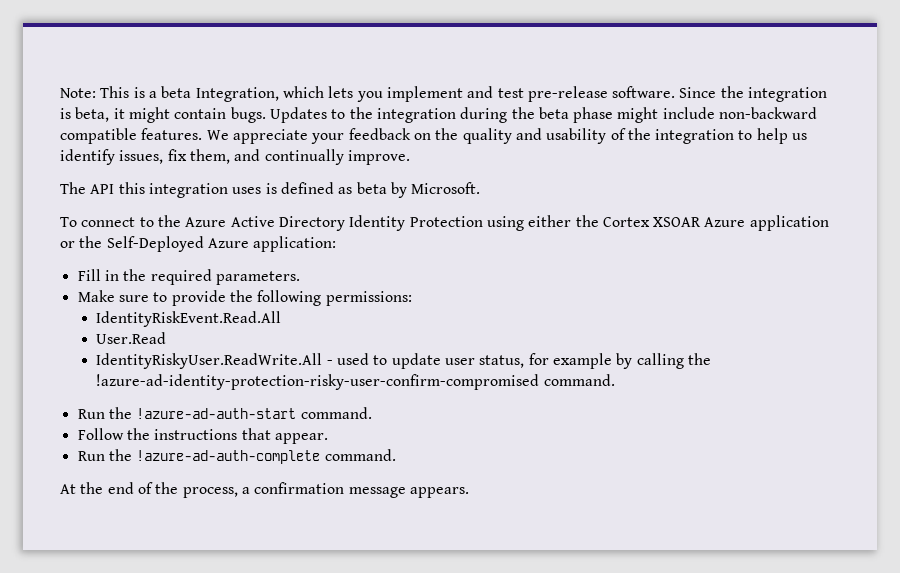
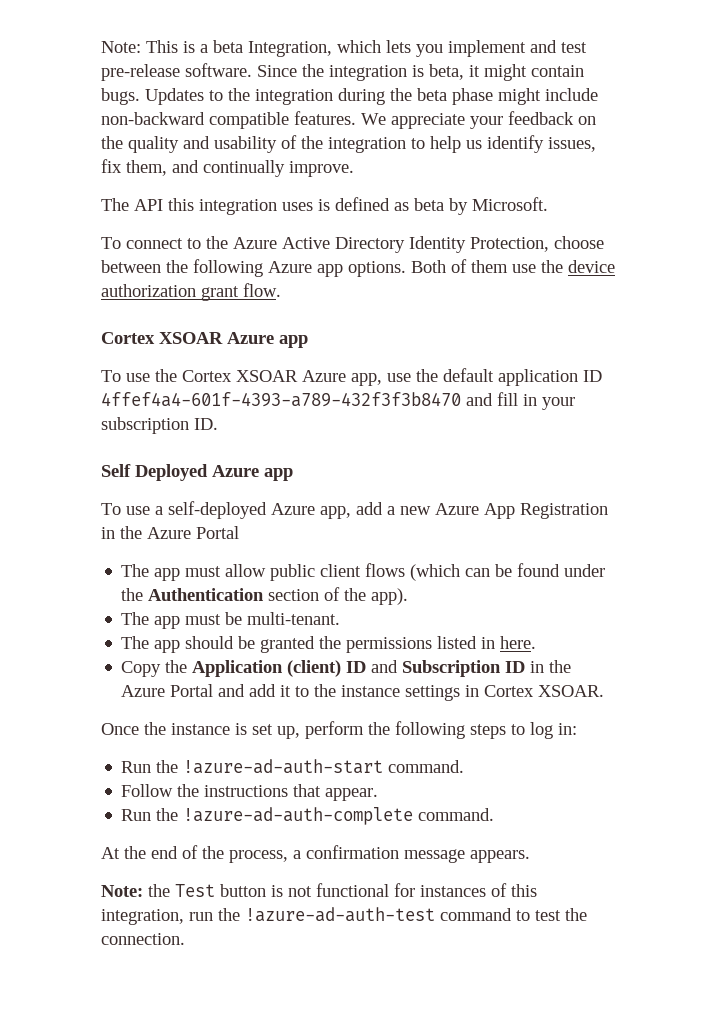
- To connect to the Azure Active Directory Identity Protection using either the Cortex XSOAR Azure application or the Self-Deployed Azure application:
- Fill in the required parameters.
- Make sure to provide the following permissions:
- IdentityRiskEvent.Read.All
- User.Read
- IdentityRiskyUser.ReadWrite.All - used to update user status, for example by calling the !azure-ad-identity-protection-risky-user-confirm-compromised command.
+ To connect to the Azure Active Directory Identity Protection, choose between the following Azure app options. Both of them use the device authorization grant flow.
+ Cortex XSOAR Azure app
+ To use the Cortex XSOAR Azure app, use the default application ID 4ffef4a4-601f-4393-a789-432f3f3b8470 and fill in your subscription ID.
+ Self Deployed Azure app
+ To use a self-deployed Azure app, add a new Azure App Registration in the Azure Portal
+ The app must allow public client flows (which can be found under the Authentication section of the app).
+ The app must be multi-tenant.
+ The app should be granted the permissions listed in here.
+ Copy the Application (client) ID and Subscription ID in the Azure Portal and add it to the instance settings in Cortex XSOAR.
+ Once the instance is set up, perform the following steps to log in:
+ Note: the Test button is not functional for instances of this integration, run the !azure-ad-auth-test command to test the connection.

